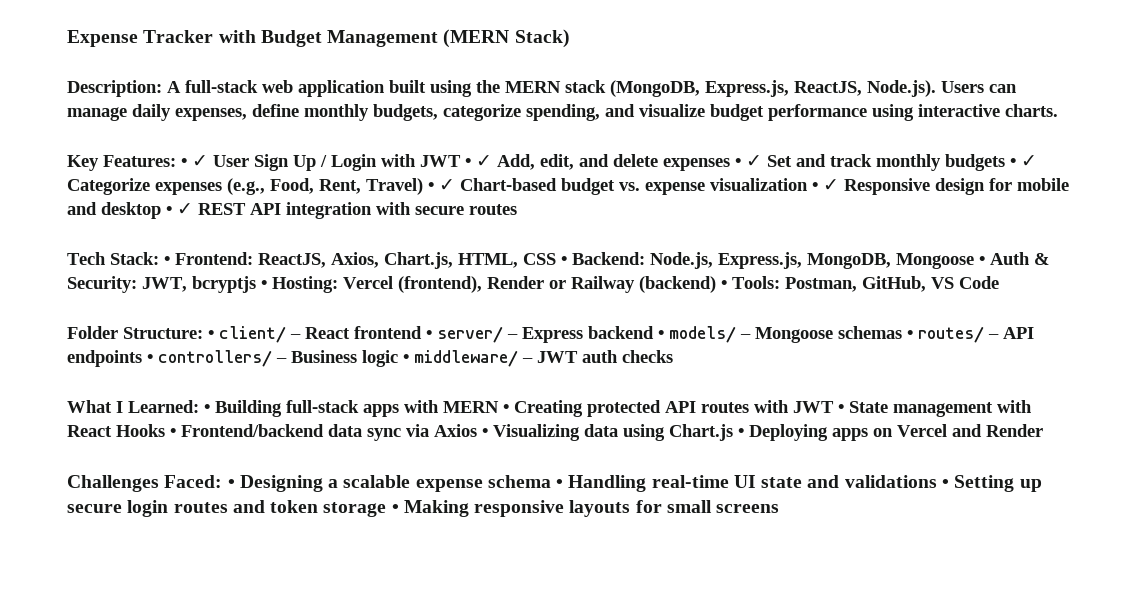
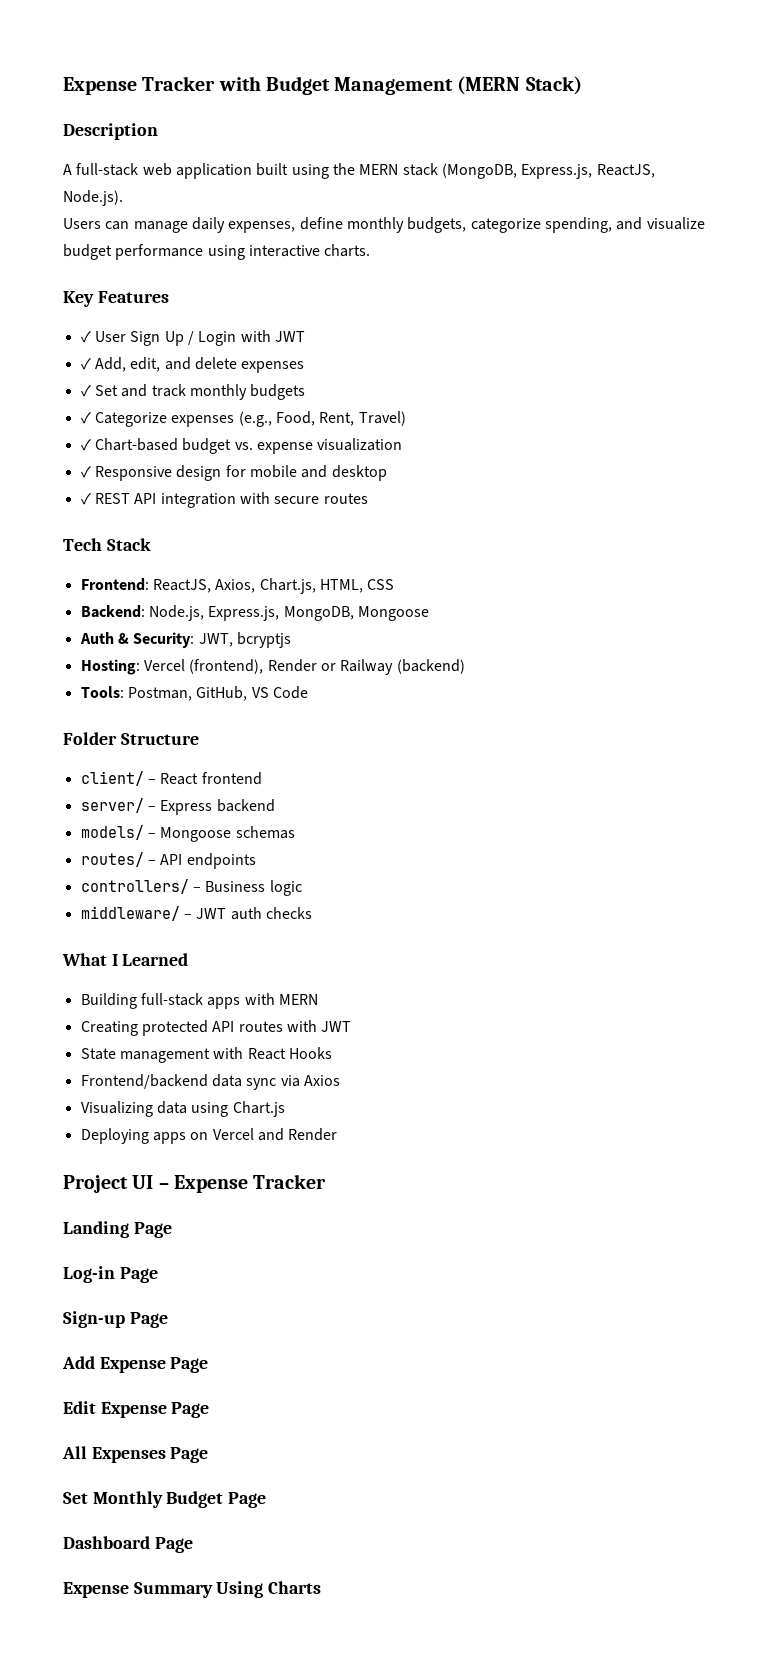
- Description: A full-stack web application built using the MERN stack (MongoDB, Express.js, ReactJS, Node.js). Users can manage daily expenses, define monthly budgets, categorize spending, and visualize budget performance using interactive charts.
+ Description
+ A full-stack web application built using the MERN stack (MongoDB, Express.js, ReactJS, Node.js).
+ Users can manage daily expenses, define monthly budgets, categorize spending, and visualize budget performance using interactive charts.
- Key Features: • ✓ User Sign Up / Login with JWT • ✓ Add, edit, and delete expenses • ✓ Set and track monthly budgets • ✓ Categorize expenses (e.g., Food, Rent, Travel) • ✓ Chart-based budget vs. expense visualization • ✓ Responsive design for mobile and desktop • ✓ REST API integration with secure routes
+ Key Features
+ ✓ User Sign Up / Login with JWT
+ ✓ Add, edit, and delete expenses
+ ✓ Set and track monthly budgets
+ ✓ Categorize expenses (e.g., Food, Rent, Travel)
+ ✓ Chart-based budget vs. expense visualization
+ ✓ Responsive design for mobile and desktop
+ ✓ REST API integration with secure routes
- Tech Stack: • Frontend: ReactJS, Axios, Chart.js, HTML, CSS • Backend: Node.js, Express.js, MongoDB, Mongoose • Auth & Security: JWT, bcryptjs • Hosting: Vercel (frontend), Render or Railway (backend) • Tools: Postman, GitHub, VS Code
+ Tech Stack
+ Frontend: ReactJS, Axios, Chart.js, HTML, CSS
+ Backend: Node.js, Express.js, MongoDB, Mongoose
+ Auth & Security: JWT, bcryptjs
+ Hosting: Vercel (frontend), Render or Railway (backend)
+ Tools: Postman, GitHub, VS Code
- Folder Structure: • client/ – React frontend • server/ – Express backend • models/ – Mongoose schemas • routes/ – API endpoints • controllers/ – Business logic • middleware/ – JWT auth checks
+ Folder Structure
+ client/ – React frontend
+ server/ – Express backend
+ models/ – Mongoose schemas
+ routes/ – API endpoints
+ controllers/ – Business logic
+ middleware/ – JWT auth checks
- What I Learned: • Building full-stack apps with MERN • Creating protected API routes with JWT • State management with React Hooks • Frontend/backend data sync via Axios • Visualizing data using Chart.js • Deploying apps on Vercel and Render
+ What I Learned
+ Building full-stack apps with MERN
+ Creating protected API routes with JWT
+ State management with React Hooks
+ Frontend/backend data sync via Axios
+ Visualizing data using Chart.js
+ Deploying apps on Vercel and Render
- Challenges Faced: • Designing a scalable expense schema • Handling real-time UI state and validations • Setting up secure login routes and token storage • Making responsive layouts for small screens
+ Project UI – Expense Tracker
+ Landing Page
+ Log-in Page
+ Sign-up Page
+ Add Expense Page
+ Edit Expense Page
+ All Expenses Page
+ Set Monthly Budget Page
+ Dashboard Page
+ Expense Summary Using Charts

